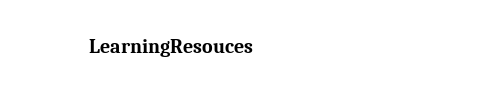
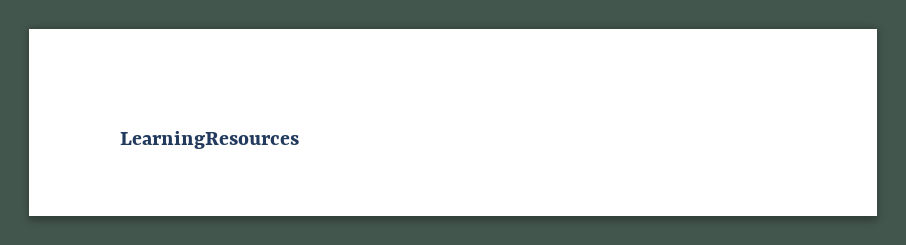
- LearningResouces
+ LearningResources

